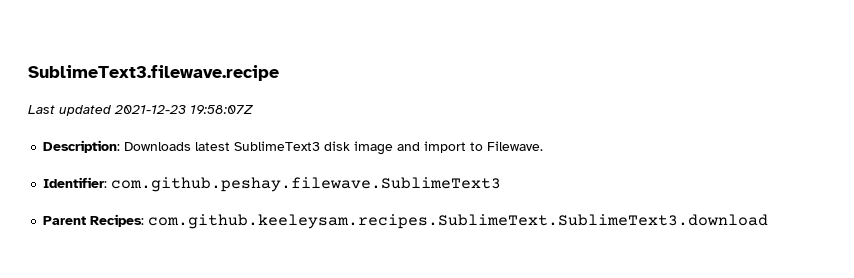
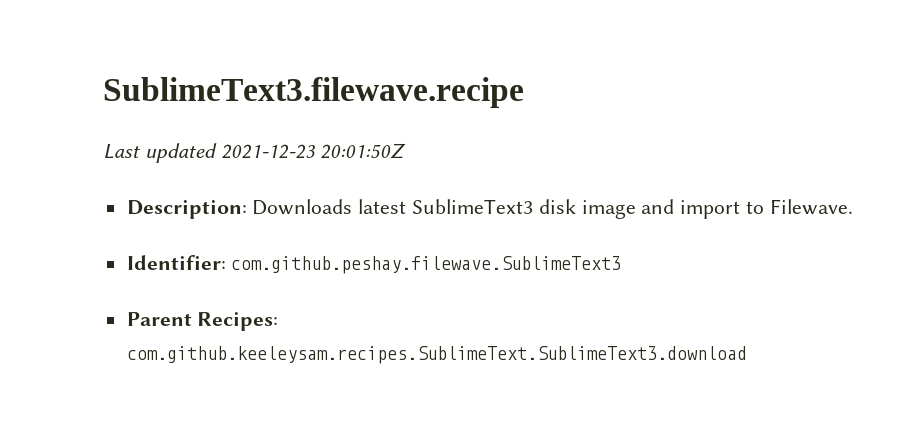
- Last updated 2021-12-23 19:58:07Z
+ Last updated 2021-12-23 20:01:50Z

